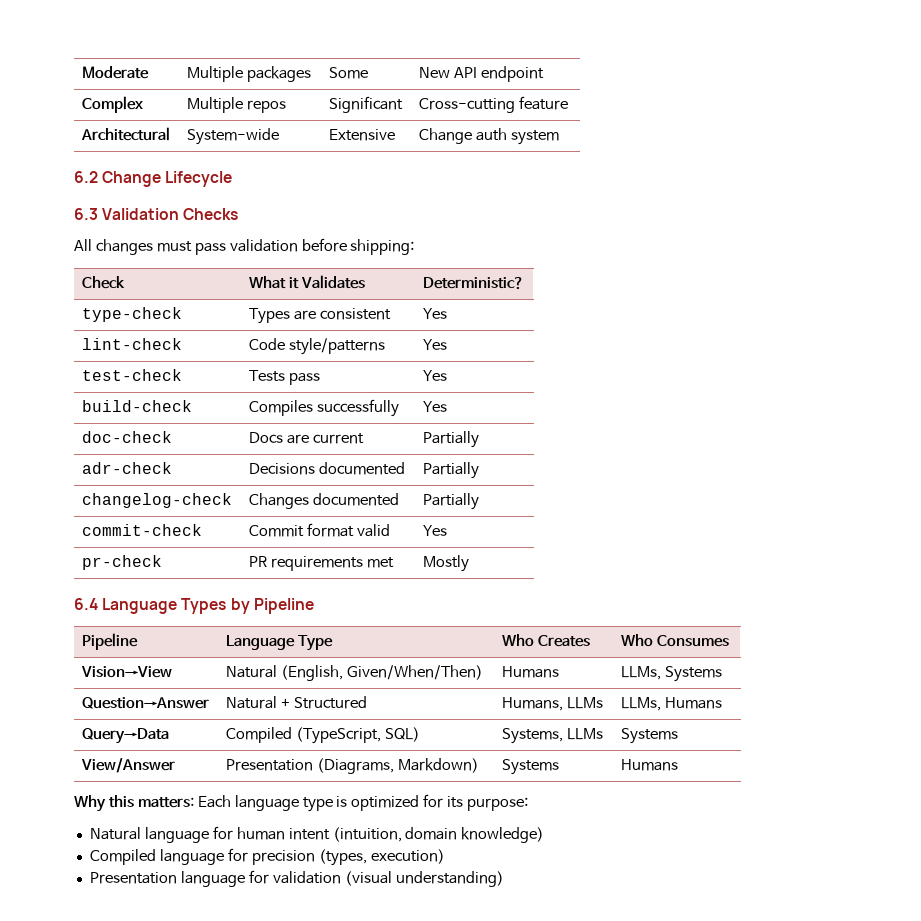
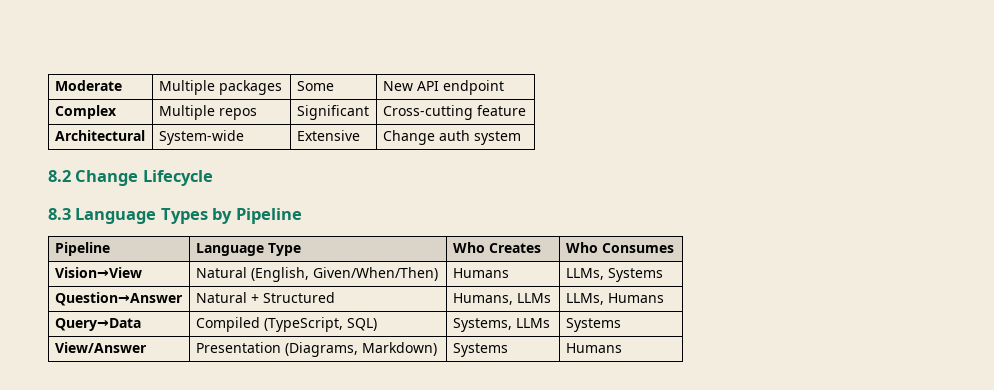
- 6.2 Change Lifecycle
+ 8.2 Change Lifecycle
- 6.3 Validation Checks
- All changes must pass validation before shipping:
- Check | What it Validates | Deterministic?
- type-check | Types are consistent | Yes
- lint-check | Code style/patterns | Yes
- test-check | Tests pass | Yes
- build-check | Compiles successfully | Yes
- doc-check | Docs are current | Partially
- adr-check | Decisions documented | Partially
- changelog-check | Changes documented | Partially
- commit-check | Commit format valid | Yes
- pr-check | PR requirements met | Mostly
- 6.4 Language Types by Pipeline
+ 8.3 Language Types by Pipeline
- Why this matters: Each language type is optimized for its purpose:
- Natural language for human intent (intuition, domain knowledge)
- Compiled language for precision (types, execution)
- Presentation language for validation (visual understanding)

